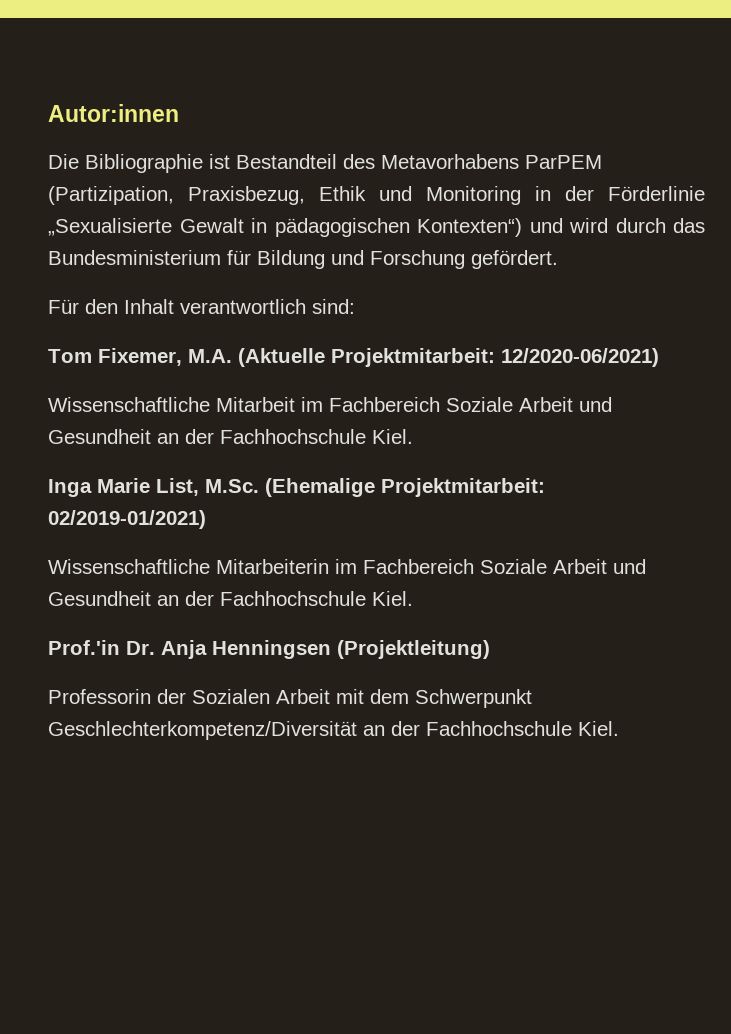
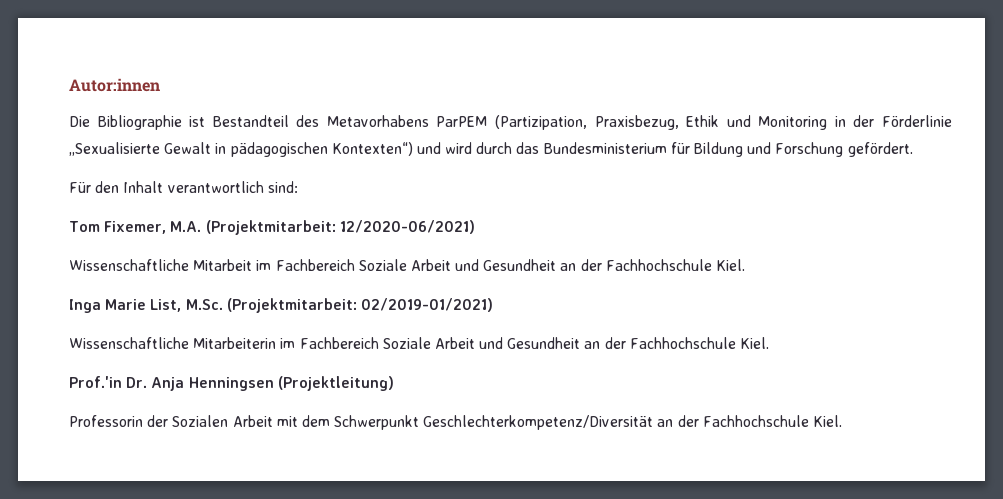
- Tom Fixemer, M.A. (Aktuelle Projektmitarbeit: 12/2020-06/2021)
+ Tom Fixemer, M.A. (Projektmitarbeit: 12/2020-06/2021)
- Inga Marie List, M.Sc. (Ehemalige Projektmitarbeit: 02/2019-01/2021)
+ Inga Marie List, M.Sc. (Projektmitarbeit: 02/2019-01/2021)

